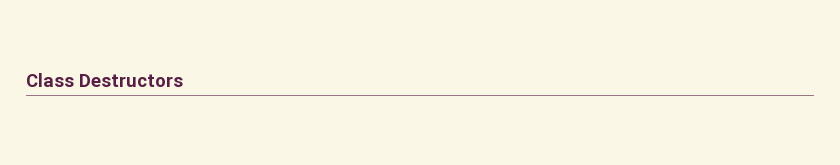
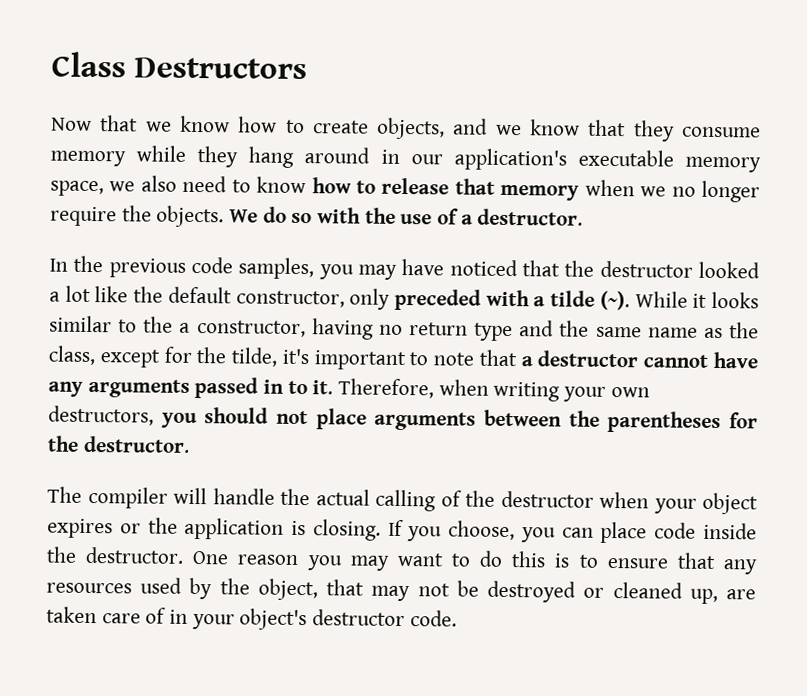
+ Now that we know how to create objects, and we know that they consume memory while they hang around in our application's executable memory space, we also need to know how to release that memory when we no longer require the objects. We do so with the use of a destructor.
+ In the previous code samples, you may have noticed that the destructor looked a lot like the default constructor, only preceded with a tilde (~). While it looks similar to the a constructor, having no return type and the same name as the class, except for the tilde, it's important to note that a destructor cannot have any arguments passed in to it. Therefore, when writing your own destructors, you should not place arguments between the parentheses for the destructor.
+ The compiler will handle the actual calling of the destructor when your object expires or the application is closing. If you choose, you can place code inside the destructor. One reason you may want to do this is to ensure that any resources used by the object, that may not be destroyed or cleaned up, are taken care of in your object's destructor code.

